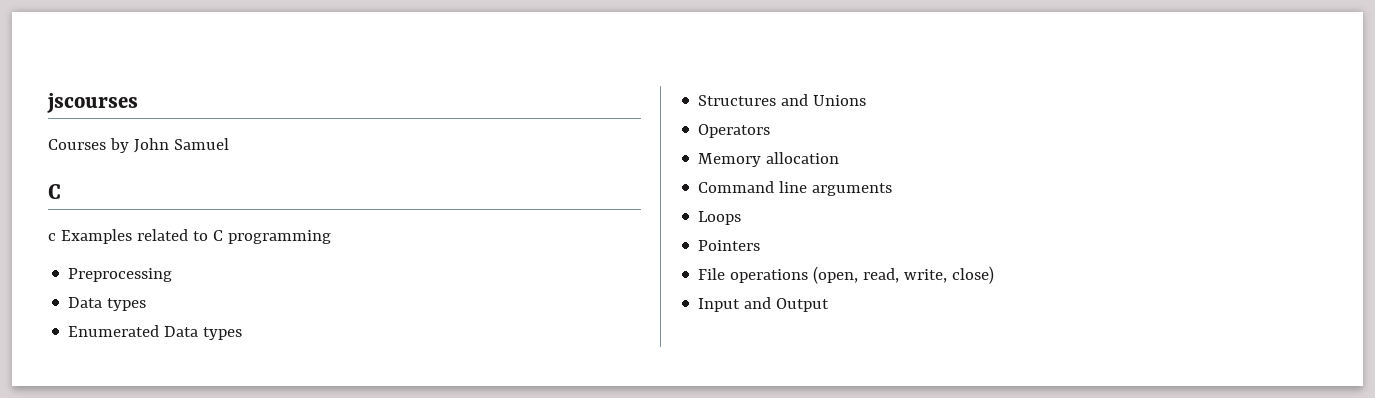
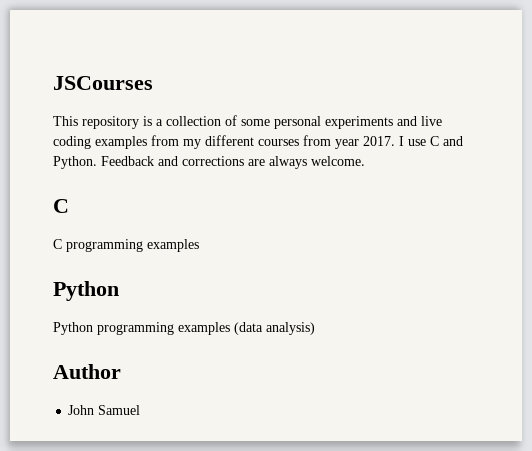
- jscourses
- Courses by John Samuel
+ JSCourses
+ This repository is a collection of some personal experiments and live coding examples from my different courses from year 2017. I use C and Python. Feedback and corrections are always welcome.
  C
- c Examples related to C programming
- Preprocessing
- Data types
- Enumerated Data types
- Structures and Unions
- Operators
- Memory allocation
- Command line arguments
- Loops
- Pointers
- File operations (open, read, write, close)
- Input and Output
+ C programming examples
+ Python
+ Python programming examples (data analysis)
+ Author
+ John Samuel

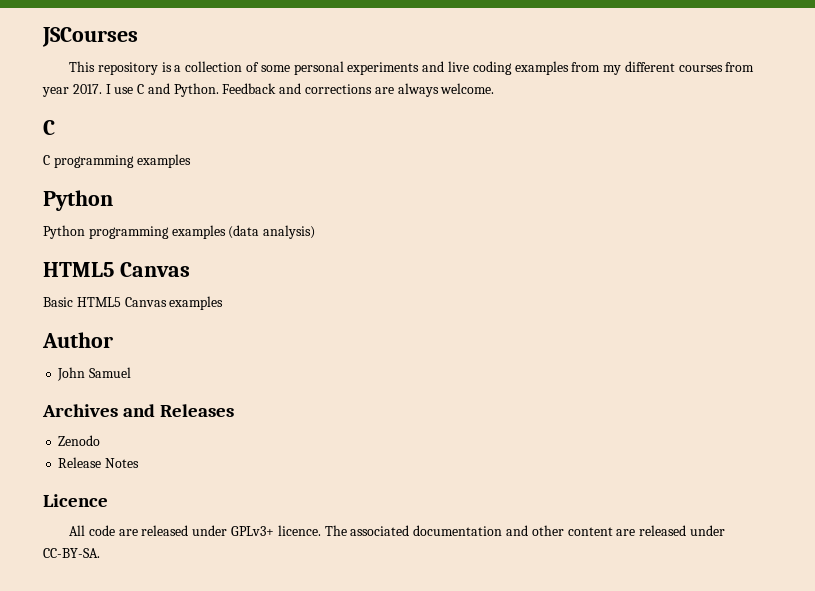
  Python programming examples (data analysis)
+ HTML5 Canvas
+ Basic HTML5 Canvas examples
  Author
  John Samuel
+ Archives and Releases
+ Zenodo
+ Release Notes
+ Licence
+ All code are released under GPLv3+ licence. The associated documentation and other content are released under CC-BY-SA.

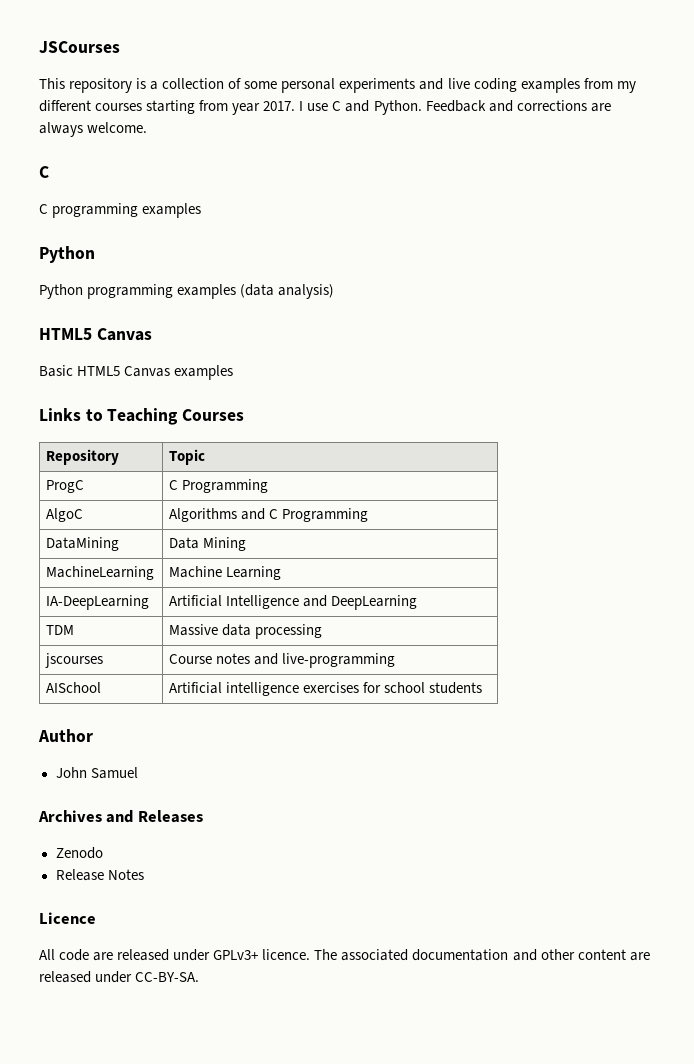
- This repository is a collection of some personal experiments and live coding examples from my different courses from year 2017.
+ This repository is a collection of some personal experiments and live coding examples from my different courses starting from year 2017.
+ Links to Teaching Courses
+ Repository | Topic
+ ProgC | C Programming
+ AlgoC | Algorithms and C Programming
+ DataMining | Data Mining
+ MachineLearning | Machine Learning
+ IA-DeepLearning | Artificial Intelligence and DeepLearning
+ TDM | Massive data processing
+ jscourses | Course notes and live-programming
+ AISchool | Artificial intelligence exercises for school students

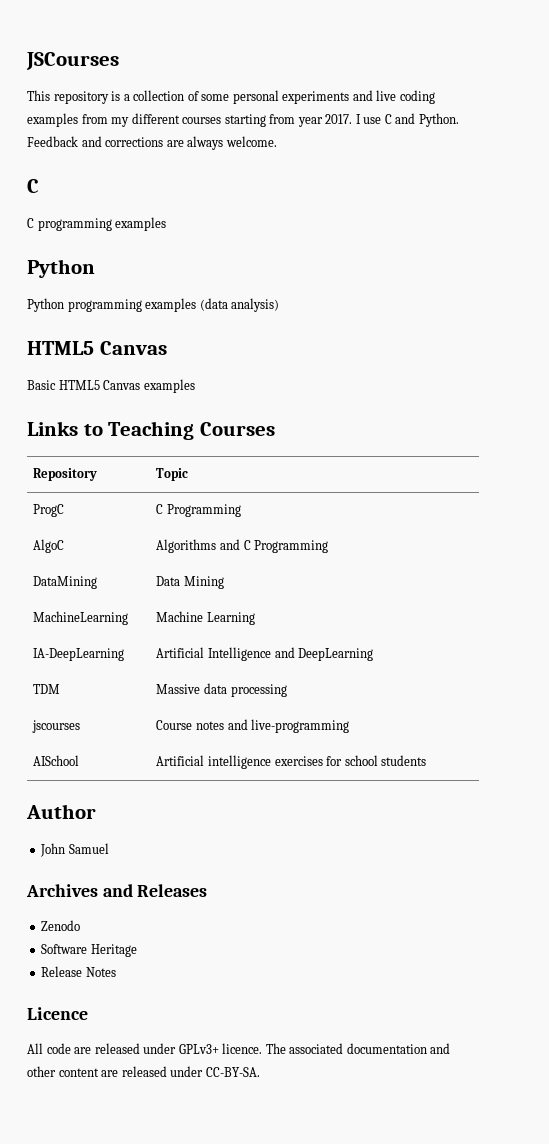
+ Software Heritage

